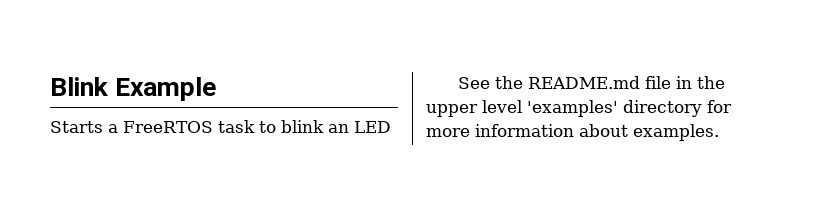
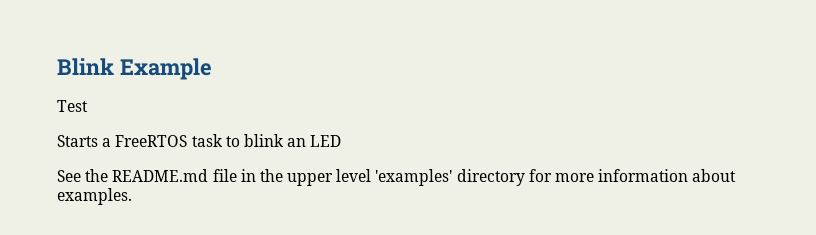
+ Test

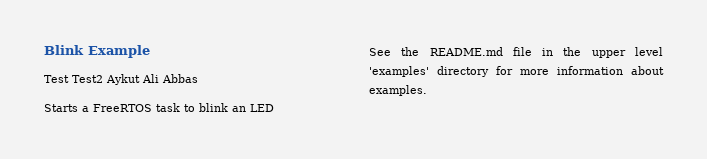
- Test
+ Test Test2 Aykut Ali Abbas

